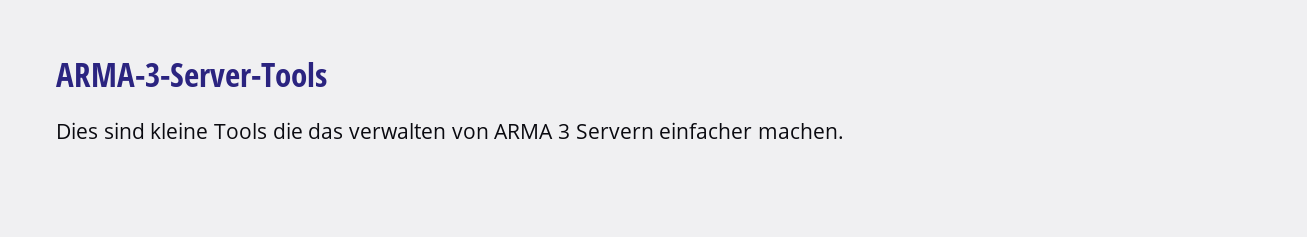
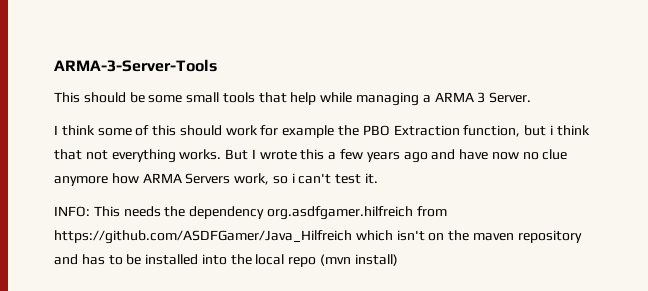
- Dies sind kleine Tools die das verwalten von ARMA 3 Servern einfacher machen.
+ This should be some small tools that help while managing a ARMA 3 Server.
+ I think some of this should work for example the PBO Extraction function, but i think that not everything works. But I wrote this a few years ago and have now no clue anymore how ARMA Servers work, so i can't test it.
+ INFO: This needs the dependency org.asdfgamer.hilfreich from https://github.com/ASDFGamer/Java_Hilfreich which isn't on the maven repository and has to be installed into the local repo (mvn install)

